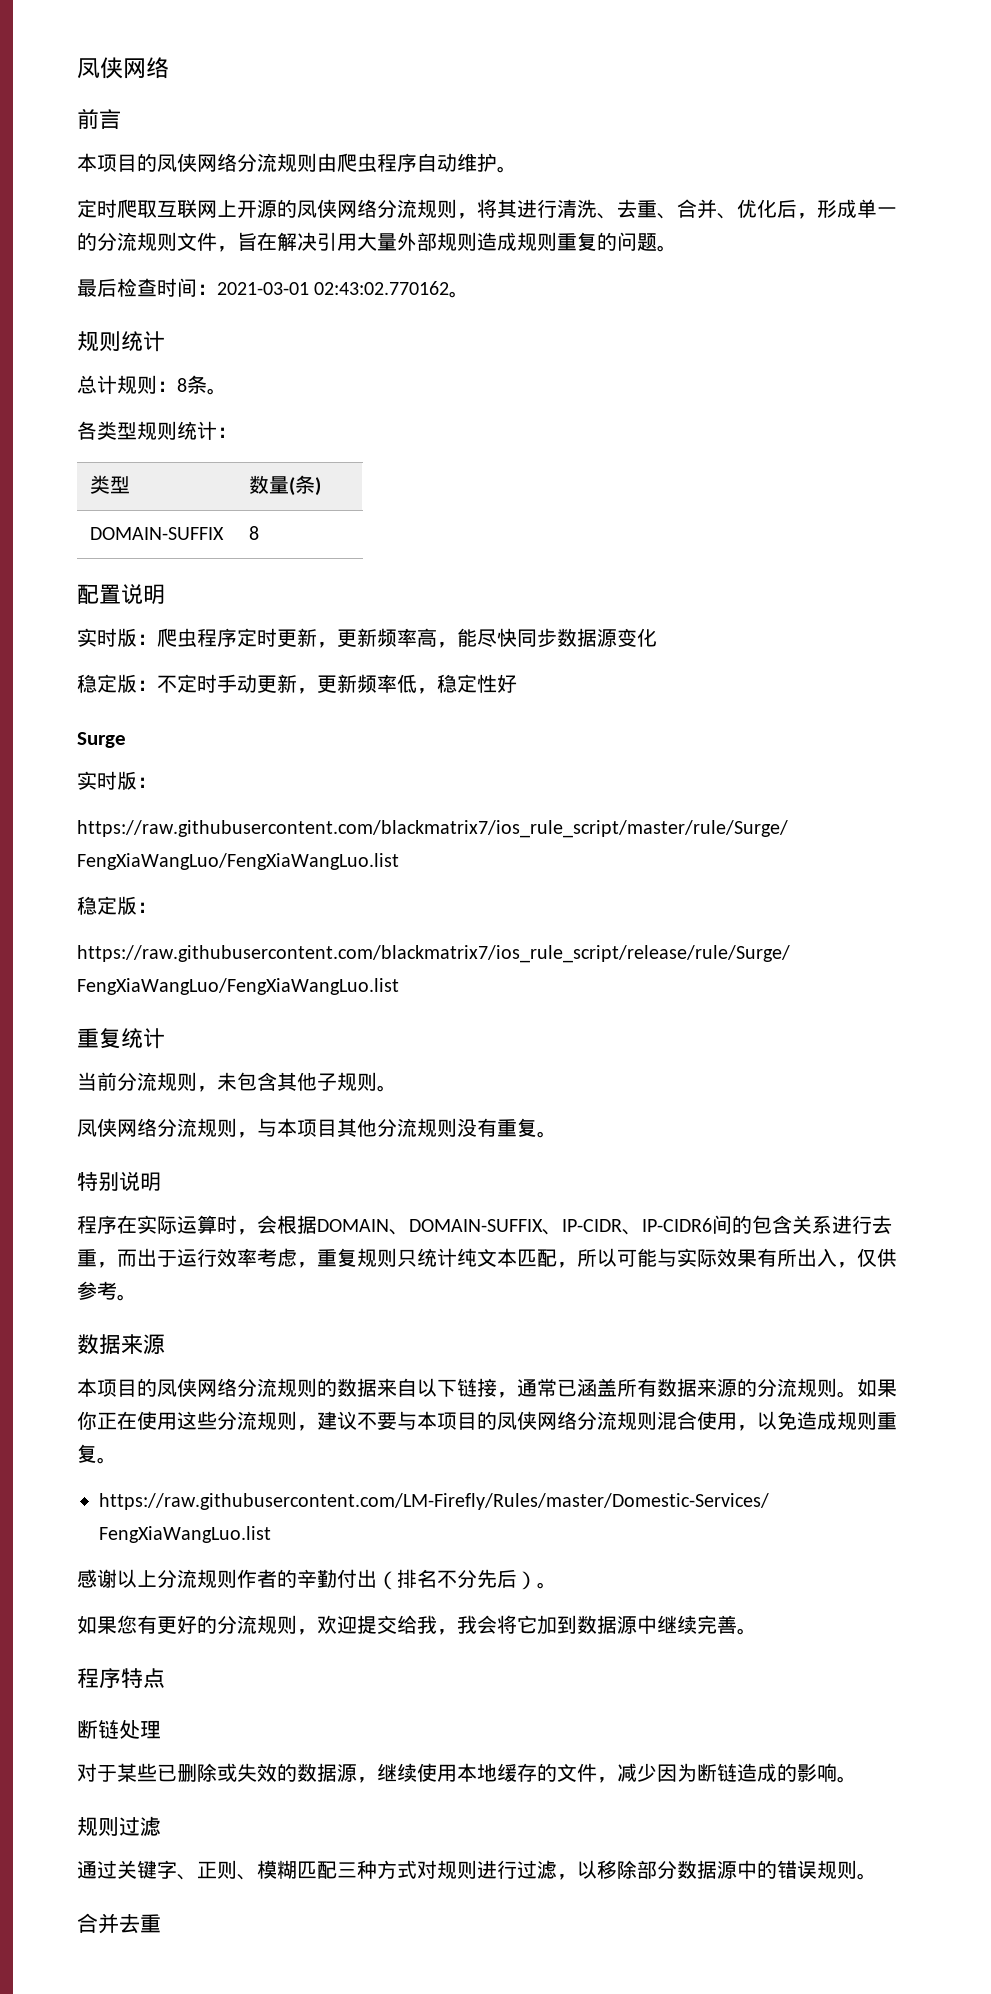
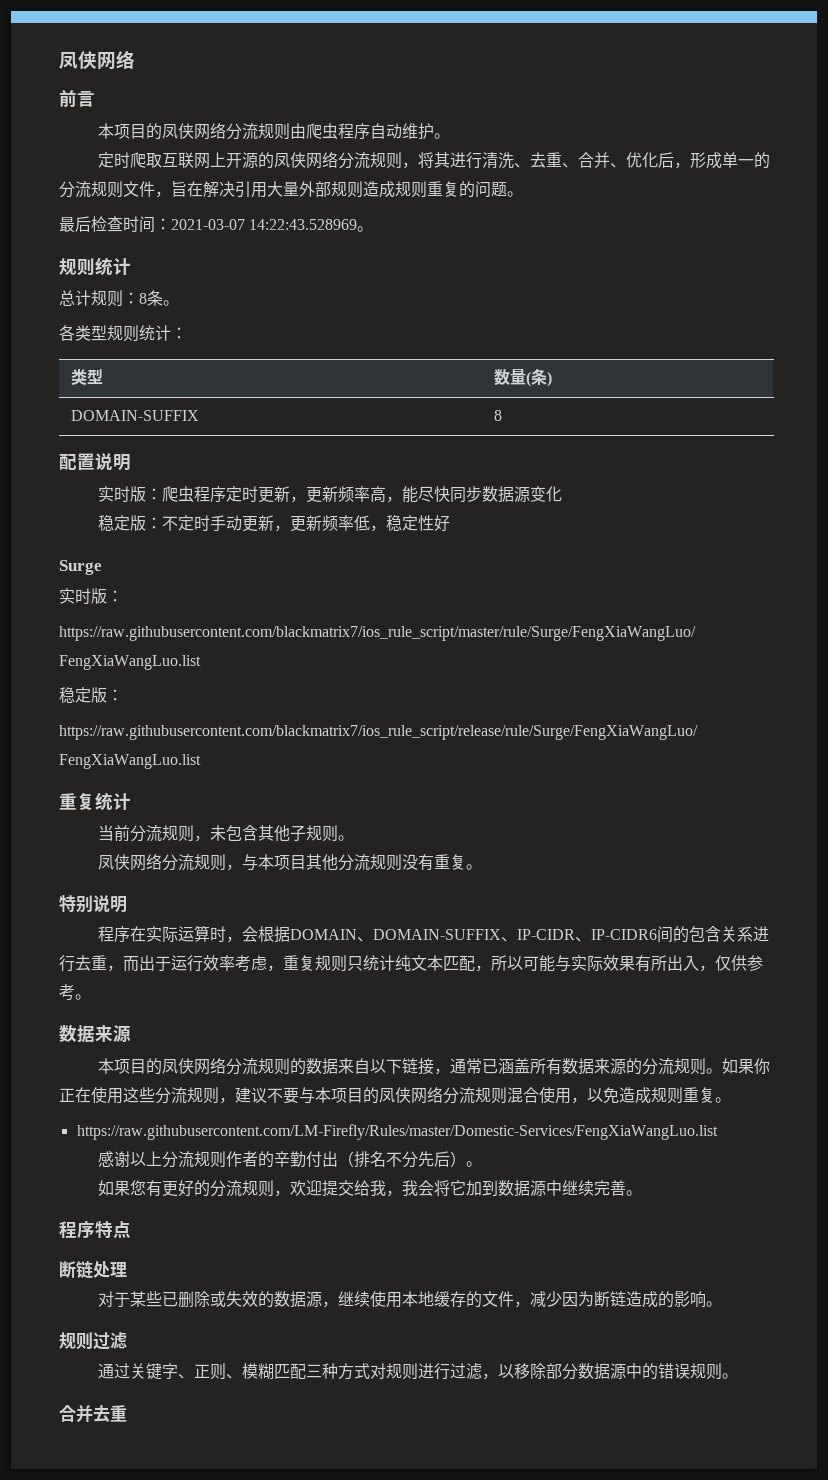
- 最后检查时间：2021-03-01 02:43:02.770162。
+ 最后检查时间：2021-03-07 14:22:43.528969。

